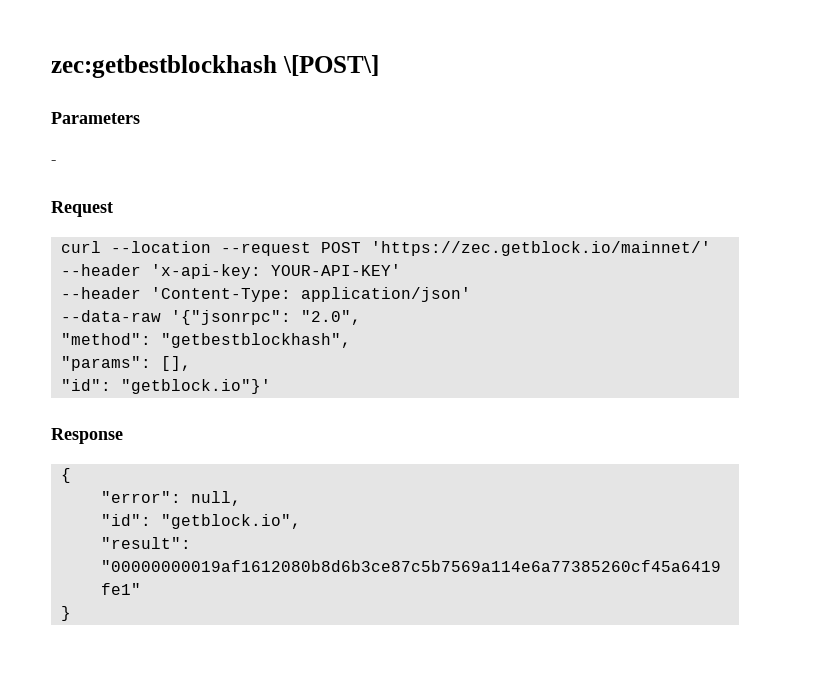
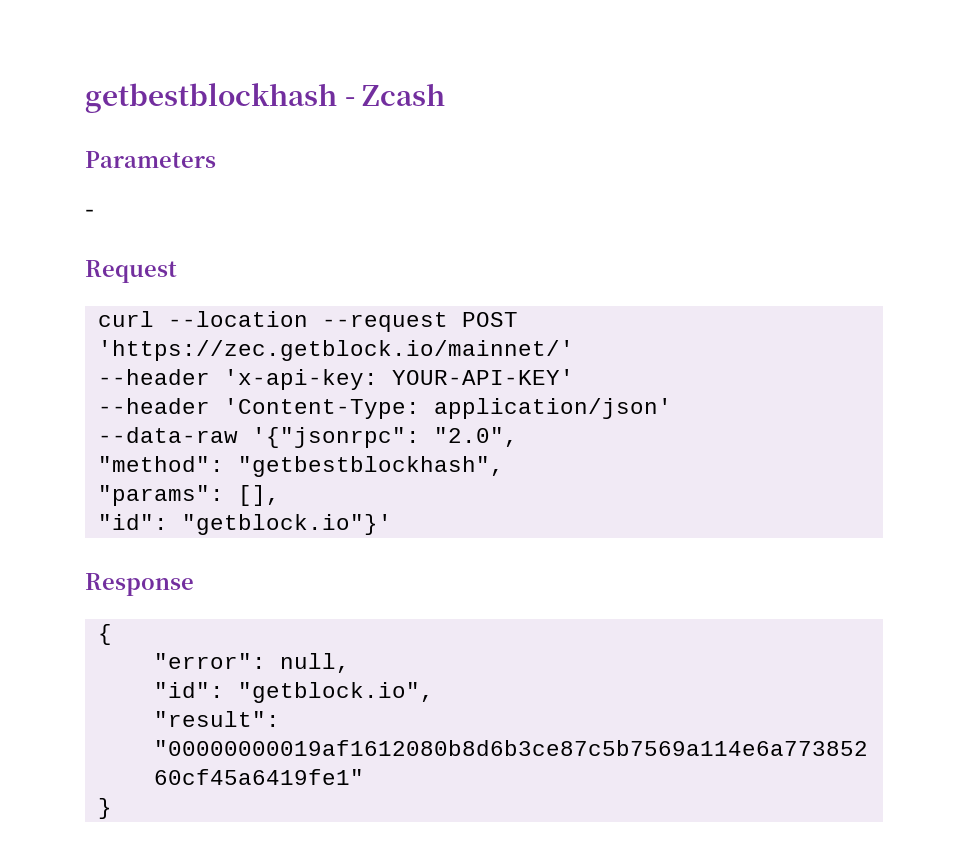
- zec:getbestblockhash \[POST\]
+ getbestblockhash - Zcash

